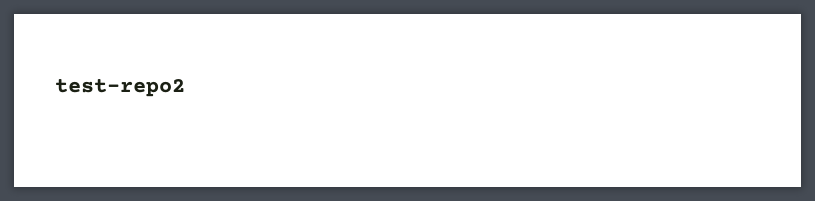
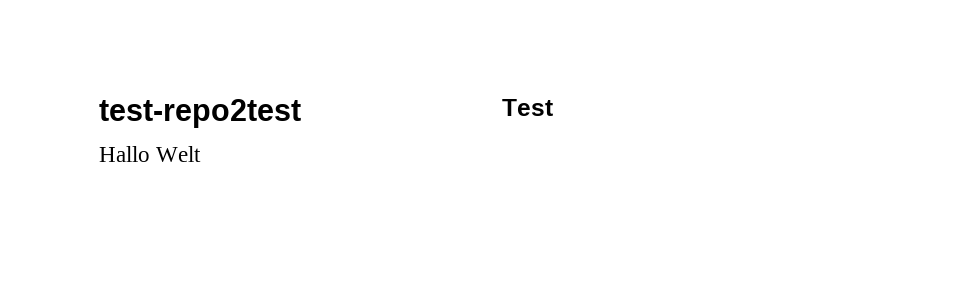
- test-repo2
+ test-repo2test
+ Hallo Welt
+ Test

